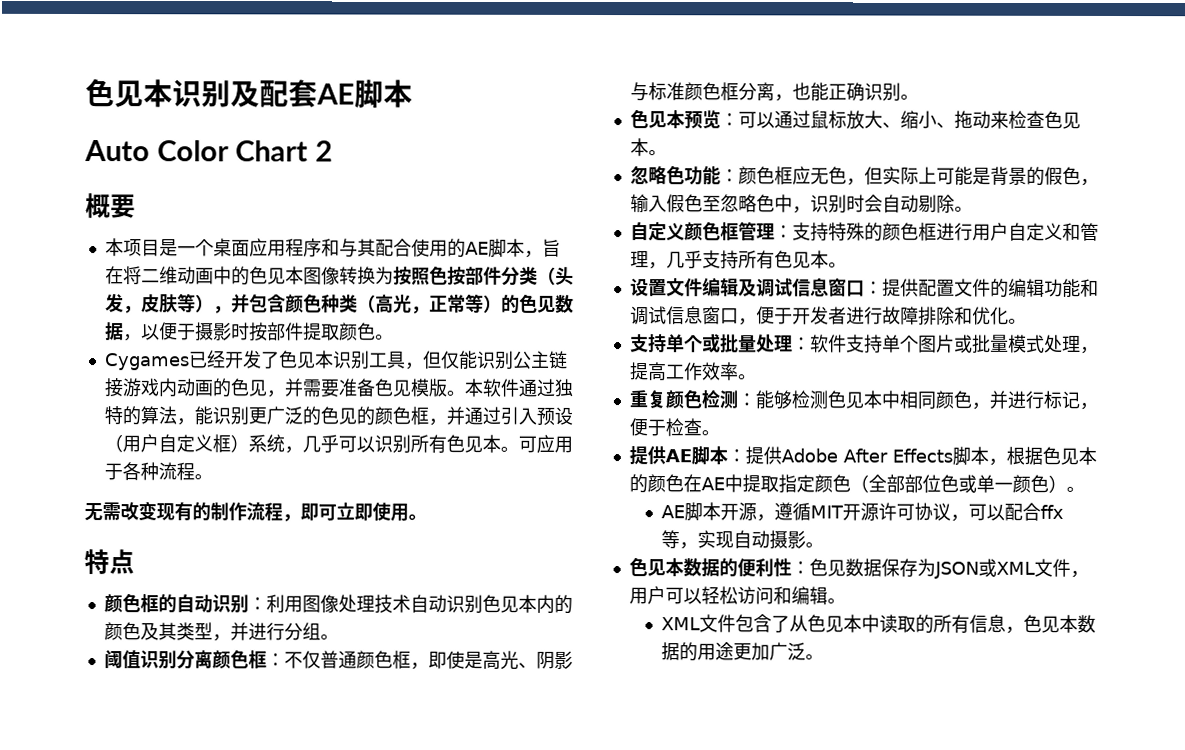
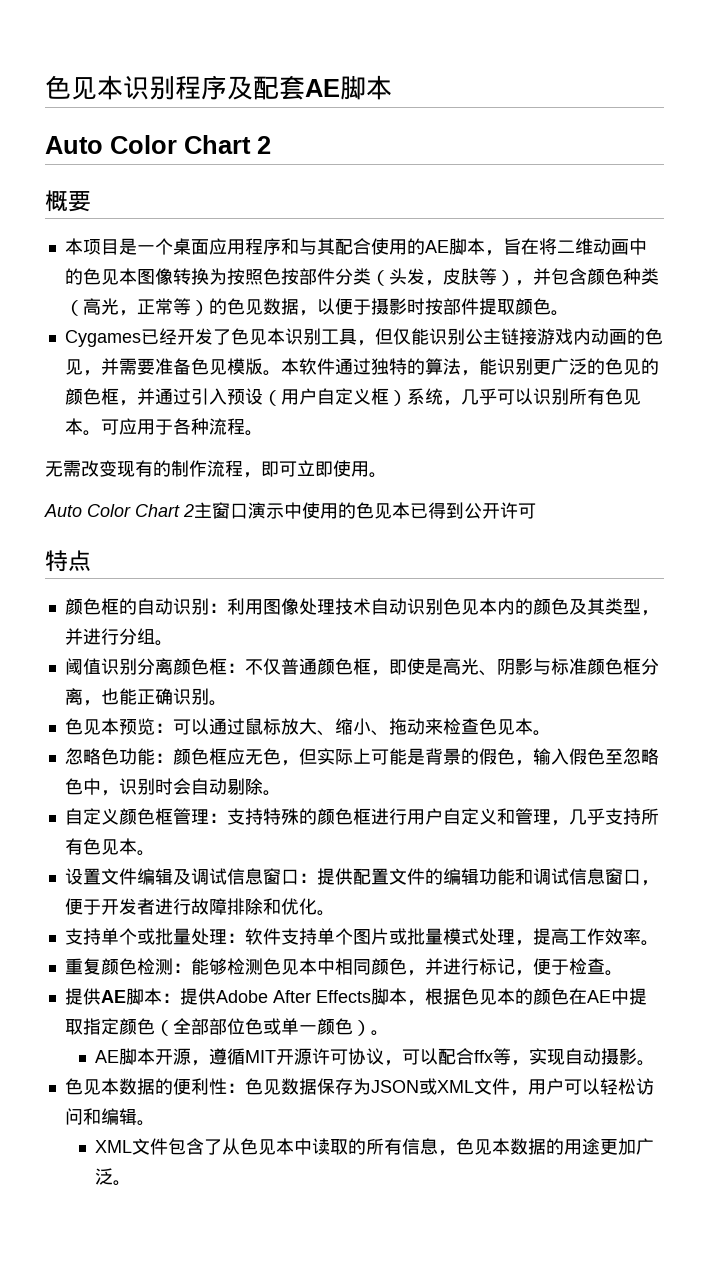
- 色见本识别及配套AE脚本
+ 色见本识别程序及配套AE脚本
+ Auto Color Chart 2主窗口演示中使用的色见本已得到公开许可

